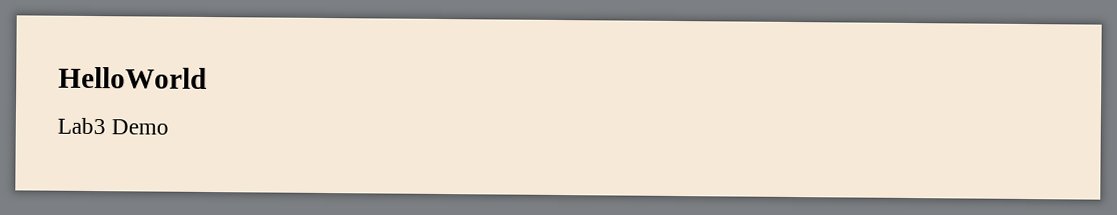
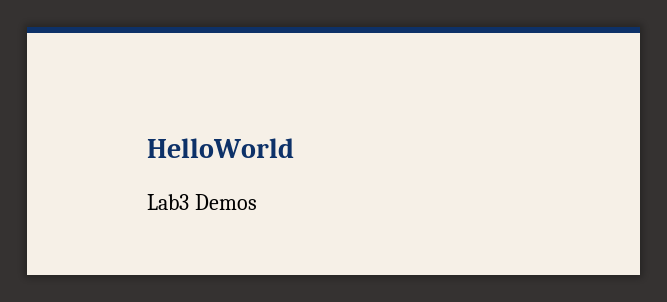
- Lab3 Demo
+ Lab3 Demos

